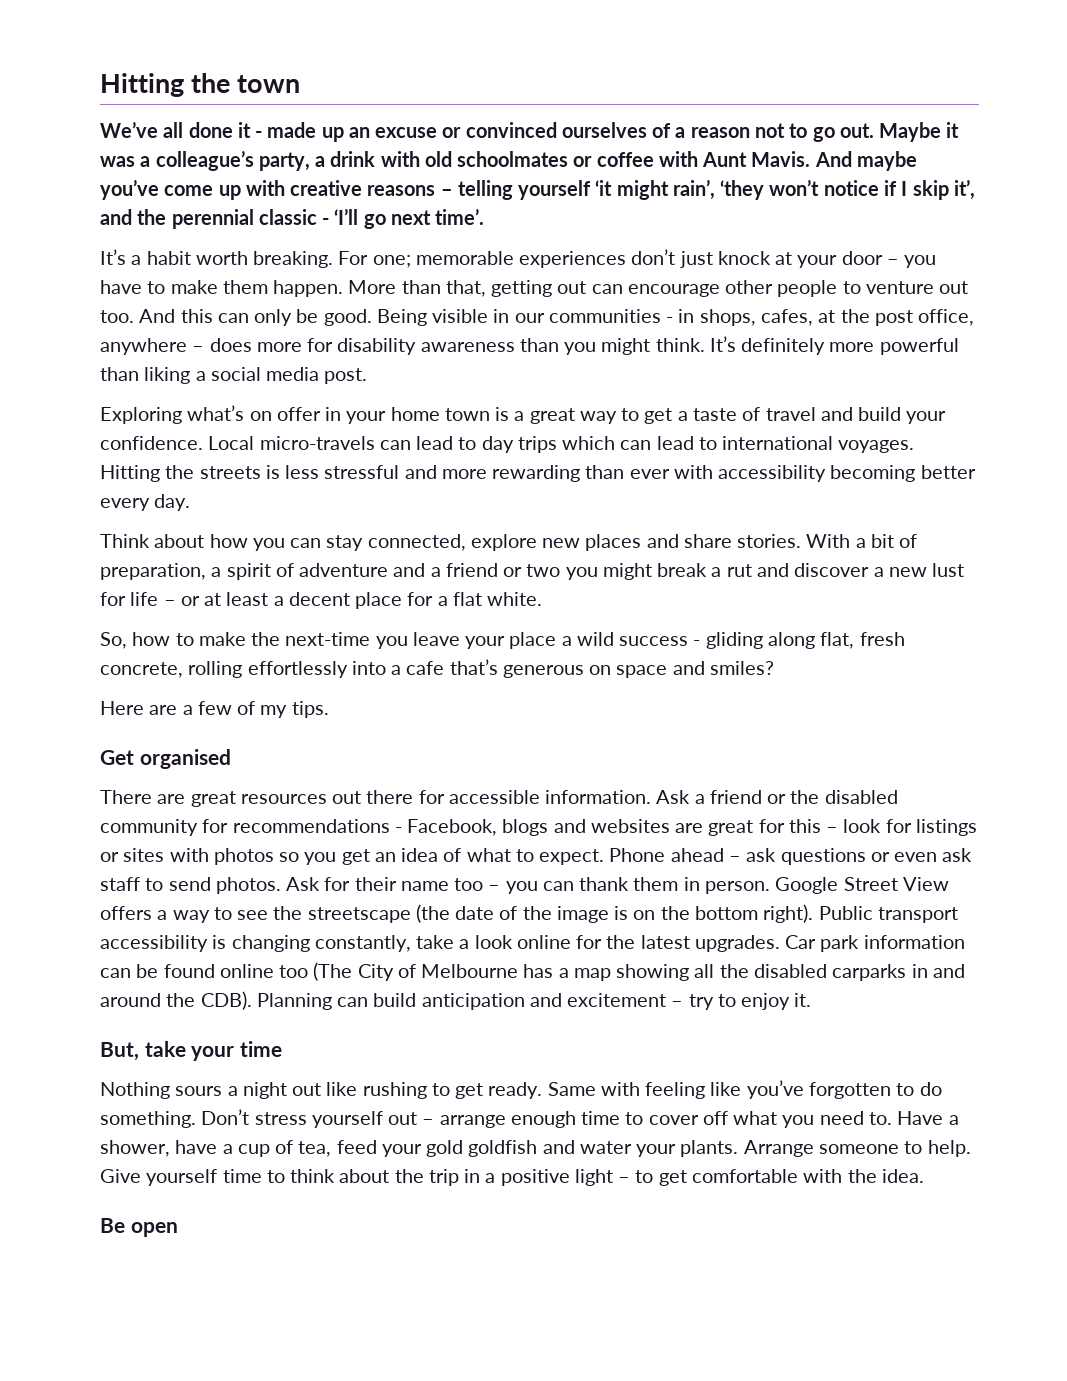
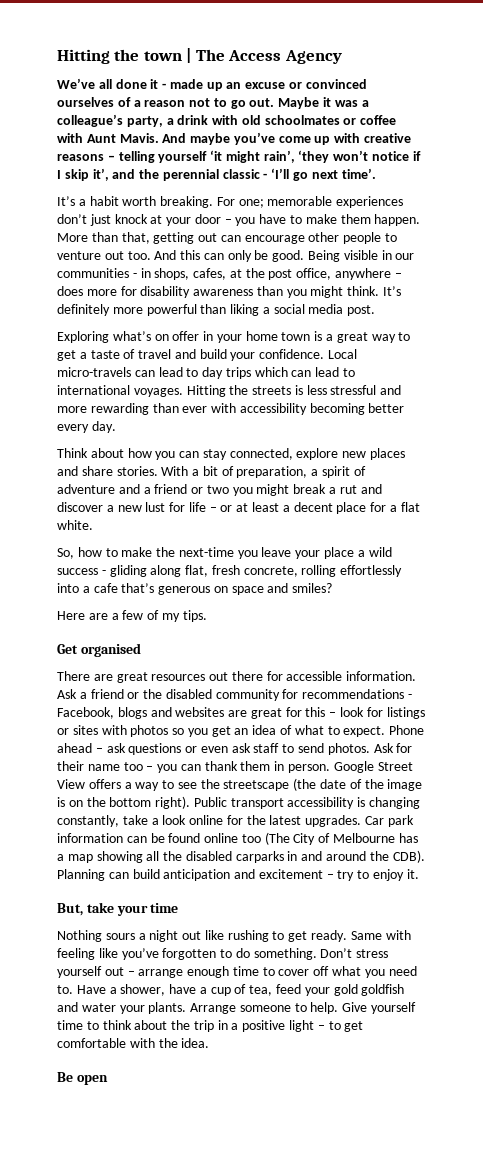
- Hitting the town
+ Hitting the town | The Access Agency

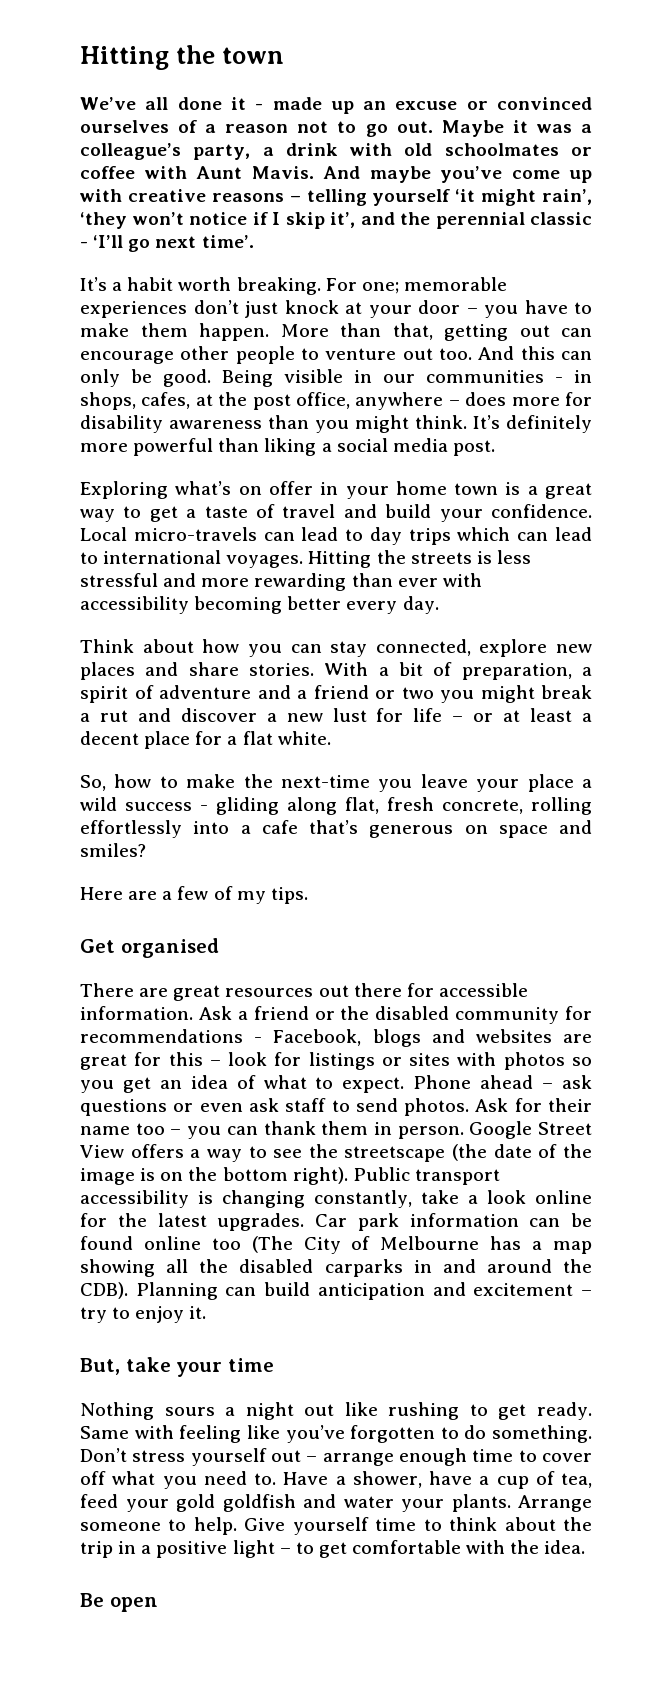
- Hitting the town | The Access Agency
+ Hitting the town

